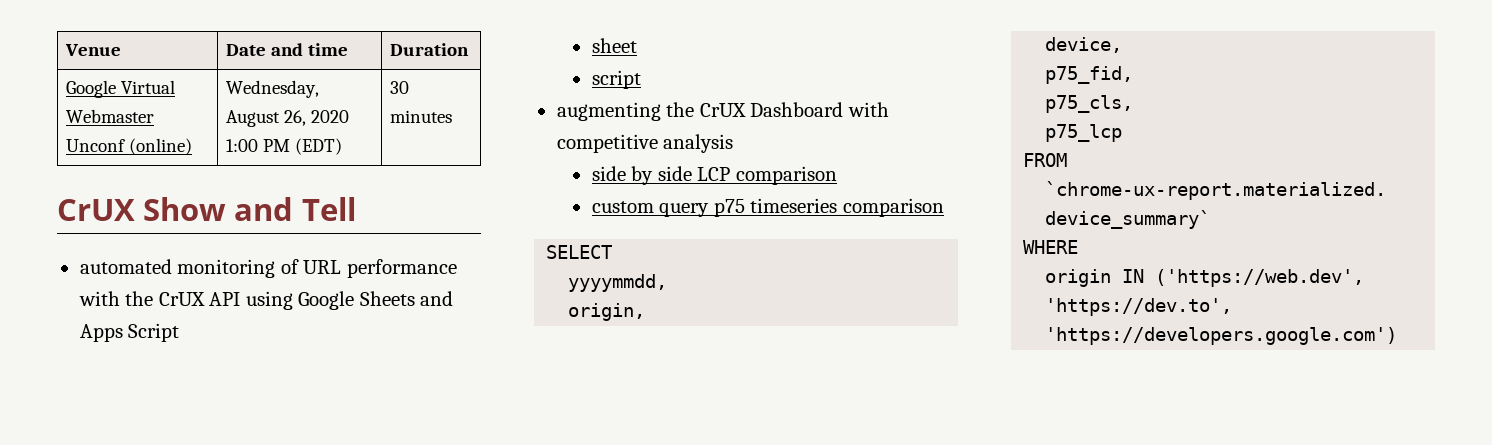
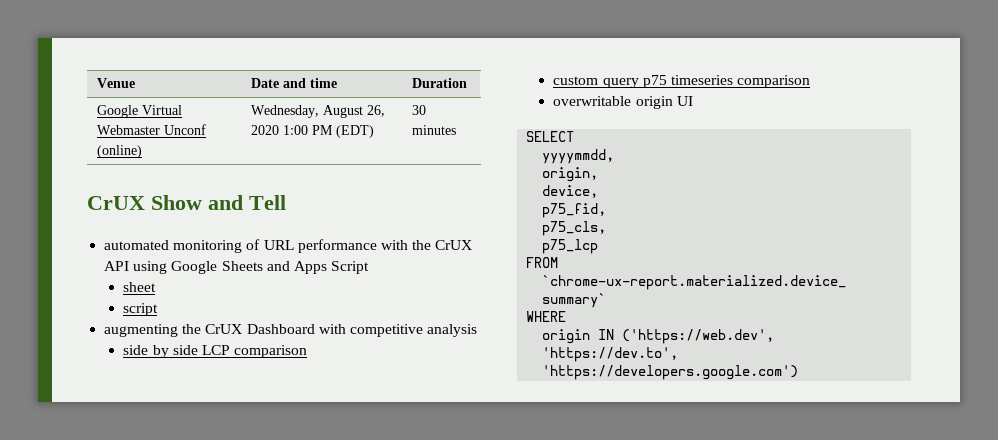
+ overwritable origin UI

